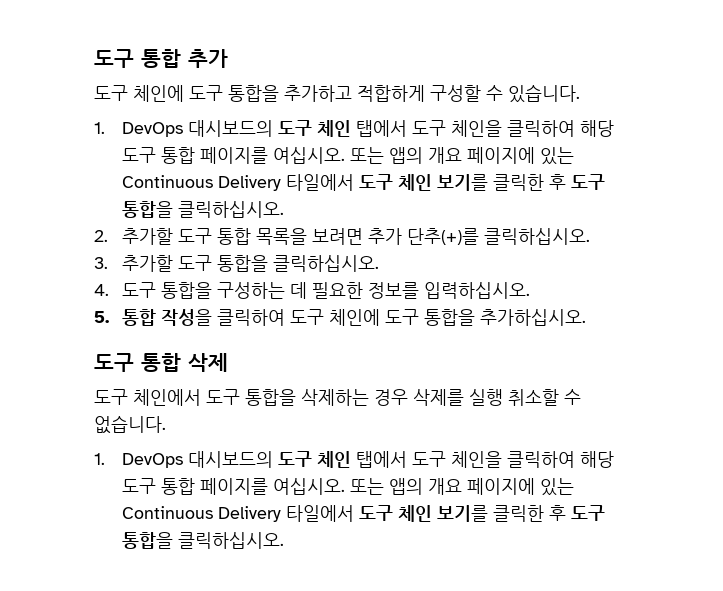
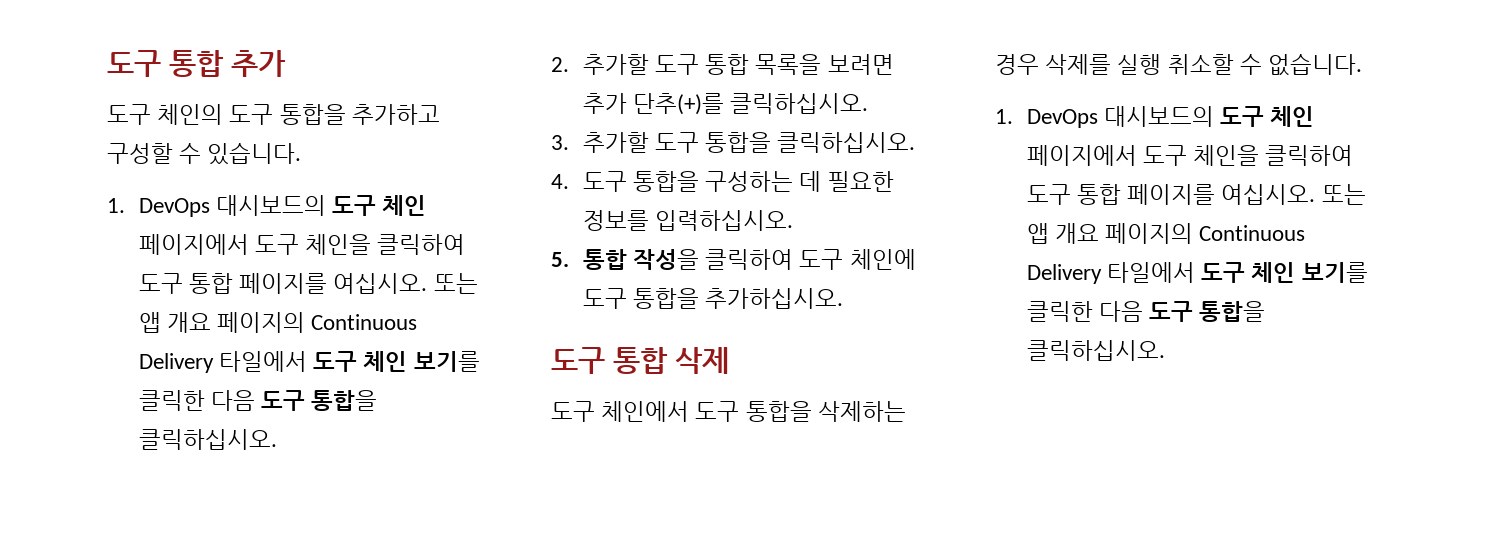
- 도구 체인에 도구 통합을 추가하고 적합하게 구성할 수 있습니다.
- 1. DevOps 대시보드의 도구 체인 탭에서 도구 체인을 클릭하여 해당 도구 통합 페이지를 여십시오. 또는 앱의 개요 페이지에 있는 Continuous Delivery 타일에서 도구 체인 보기를 클릭한 후 도구 통합을 클릭하십시오.
+ 도구 체인의 도구 통합을 추가하고 구성할 수 있습니다.
+ 1. DevOps 대시보드의 도구 체인 페이지에서 도구 체인을 클릭하여 도구 통합 페이지를 여십시오. 또는 앱 개요 페이지의 Continuous Delivery 타일에서 도구 체인 보기를 클릭한 다음 도구 통합을 클릭하십시오.
  도구 체인에서 도구 통합을 삭제하는 경우 삭제를 실행 취소할 수 없습니다.
- 1. DevOps 대시보드의 도구 체인 탭에서 도구 체인을 클릭하여 해당 도구 통합 페이지를 여십시오. 또는 앱의 개요 페이지에 있는 Continuous Delivery 타일에서 도구 체인 보기를 클릭한 후 도구 통합을 클릭하십시오.
+ 1. DevOps 대시보드의 도구 체인 페이지에서 도구 체인을 클릭하여 도구 통합 페이지를 여십시오. 또는 앱 개요 페이지의 Continuous Delivery 타일에서 도구 체인 보기를 클릭한 다음 도구 통합을 클릭하십시오.

